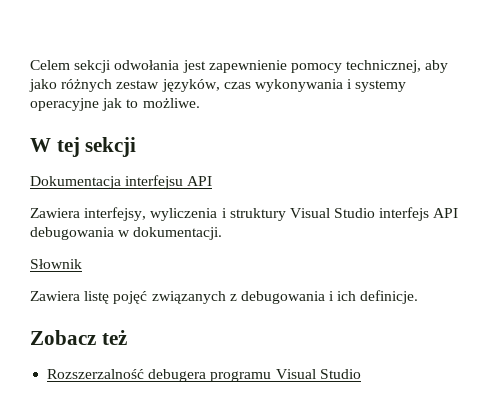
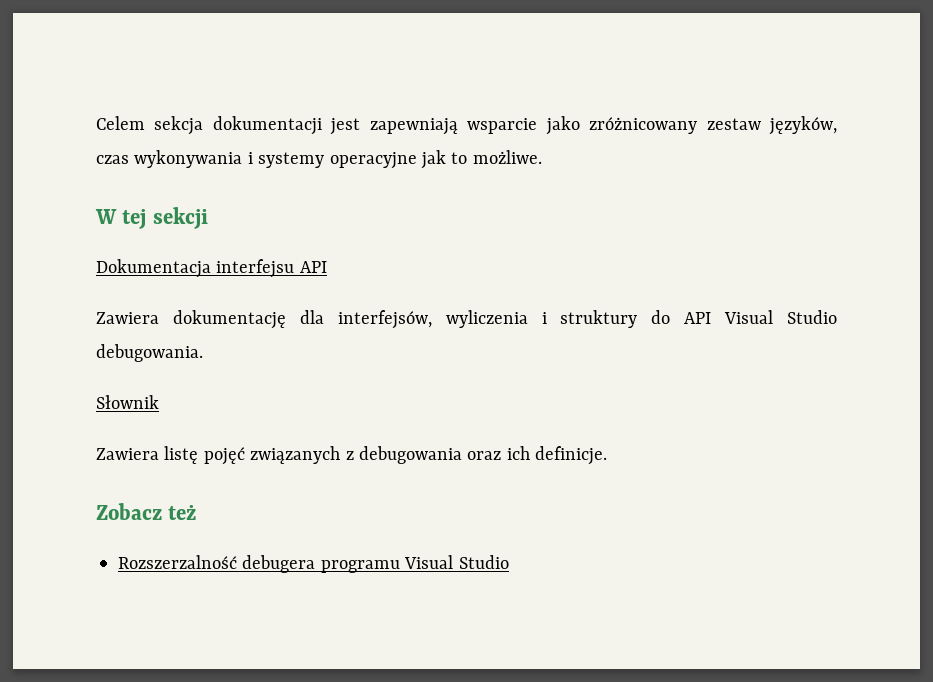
- Celem sekcji odwołania jest zapewnienie pomocy technicznej, aby jako różnych zestaw języków, czas wykonywania i systemy operacyjne jak to możliwe.
+ Celem sekcja dokumentacji jest zapewniają wsparcie jako zróżnicowany zestaw języków, czas wykonywania i systemy operacyjne jak to możliwe.
- Zawiera interfejsy, wyliczenia i struktury Visual Studio interfejs API debugowania w dokumentacji.
+ Zawiera dokumentację dla interfejsów, wyliczenia i struktury do API Visual Studio debugowania.
- Zawiera listę pojęć związanych z debugowania i ich definicje.
+ Zawiera listę pojęć związanych z debugowania oraz ich definicje.

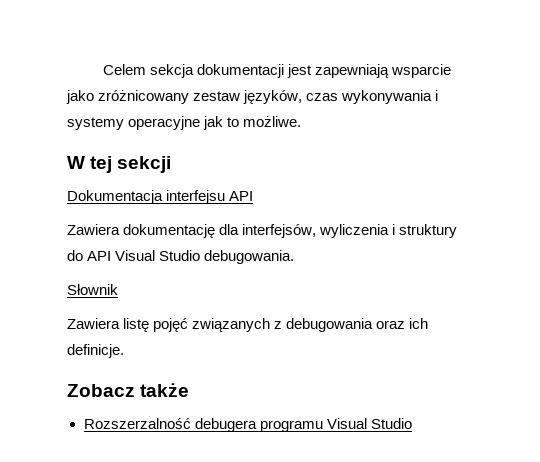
- Zobacz też
+ Zobacz także

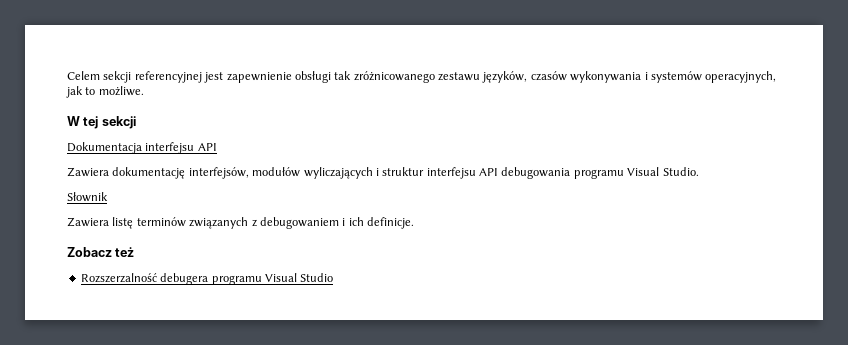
- Celem sekcja dokumentacji jest zapewniają wsparcie jako zróżnicowany zestaw języków, czas wykonywania i systemy operacyjne jak to możliwe.
+ Celem sekcji referencyjnej jest zapewnienie obsługi tak zróżnicowanego zestawu języków, czasów wykonywania i systemów operacyjnych, jak to możliwe.
- Zawiera dokumentację dla interfejsów, wyliczenia i struktury do API Visual Studio debugowania.
+ Zawiera dokumentację interfejsów, modułów wyliczających i struktur interfejsu API debugowania programu Visual Studio.
- Zawiera listę pojęć związanych z debugowania oraz ich definicje.
+ Zawiera listę terminów związanych z debugowaniem i ich definicje.
- Zobacz także
+ Zobacz też

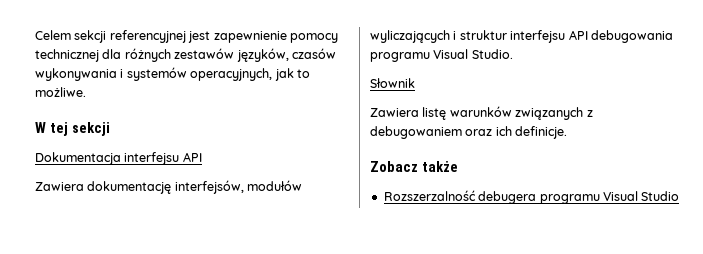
- Celem sekcji referencyjnej jest zapewnienie obsługi tak zróżnicowanego zestawu języków, czasów wykonywania i systemów operacyjnych, jak to możliwe.
+ Celem sekcji referencyjnej jest zapewnienie pomocy technicznej dla różnych zestawów języków, czasów wykonywania i systemów operacyjnych, jak to możliwe.
- Zawiera listę terminów związanych z debugowaniem i ich definicje.
+ Zawiera listę warunków związanych z debugowaniem oraz ich definicje.
- Zobacz też
+ Zobacz także

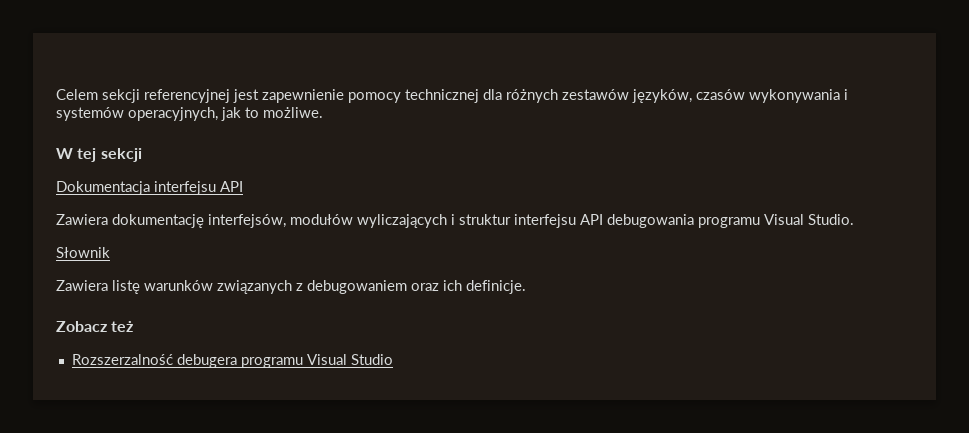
- Zobacz także
+ Zobacz też

